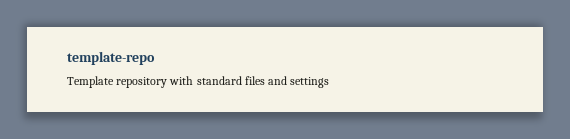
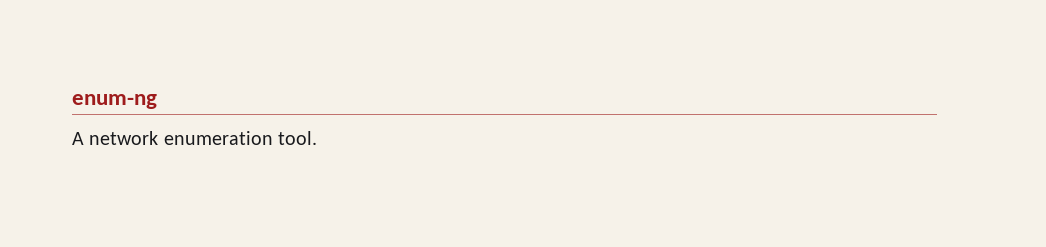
- template-repo
- Template repository with standard files and settings
+ enum-ng
+ A network enumeration tool.

